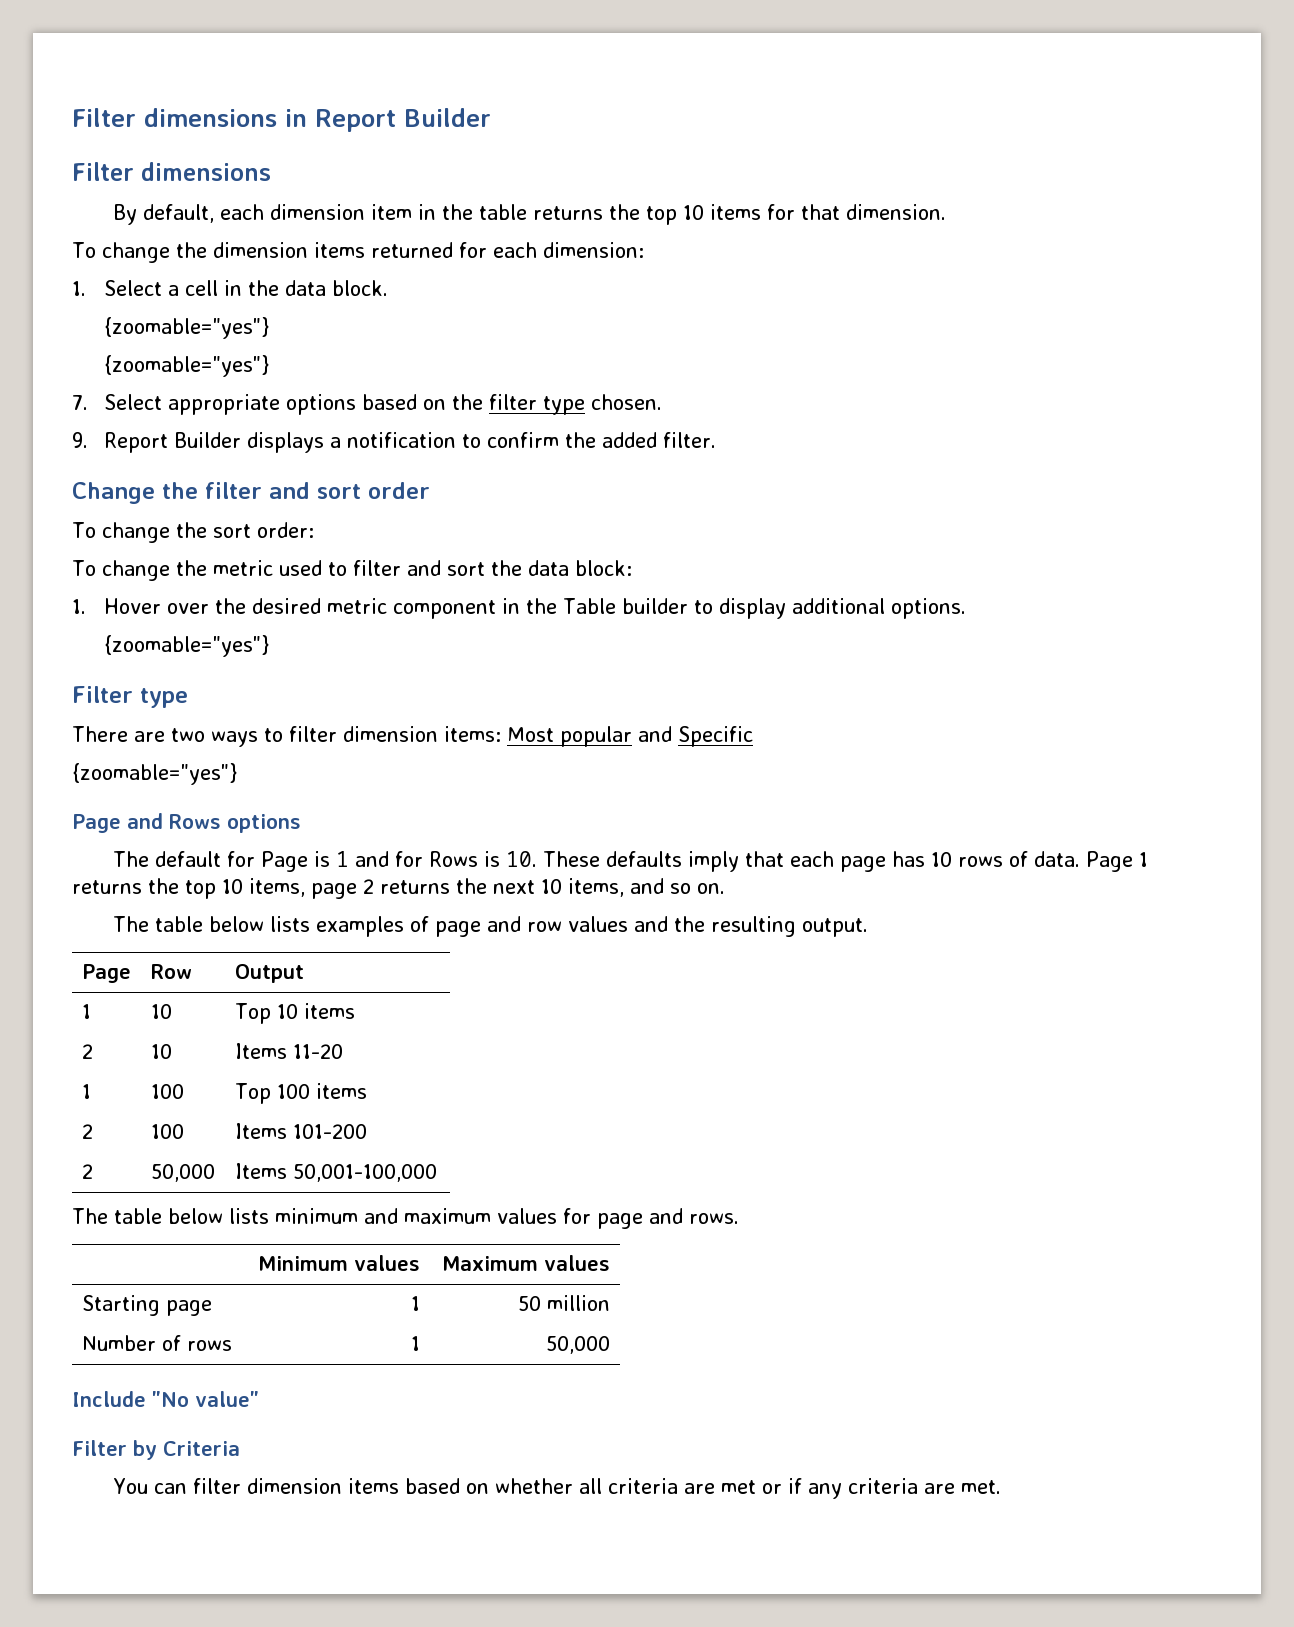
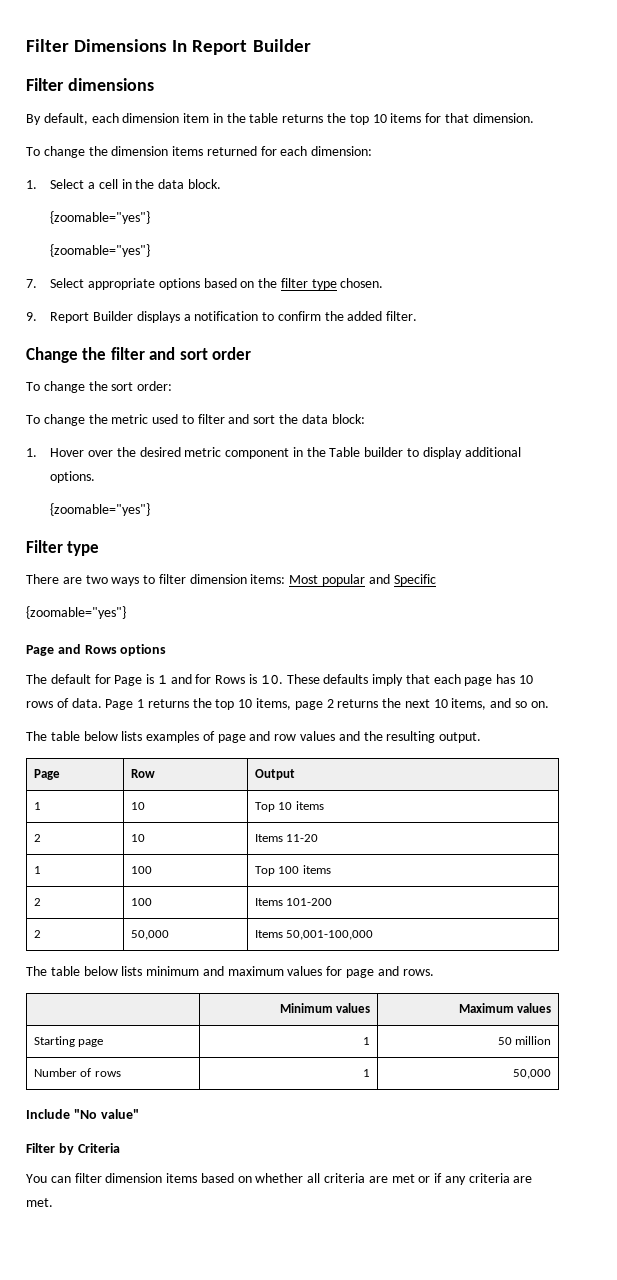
- Filter dimensions in Report Builder
+ Filter Dimensions In Report Builder

